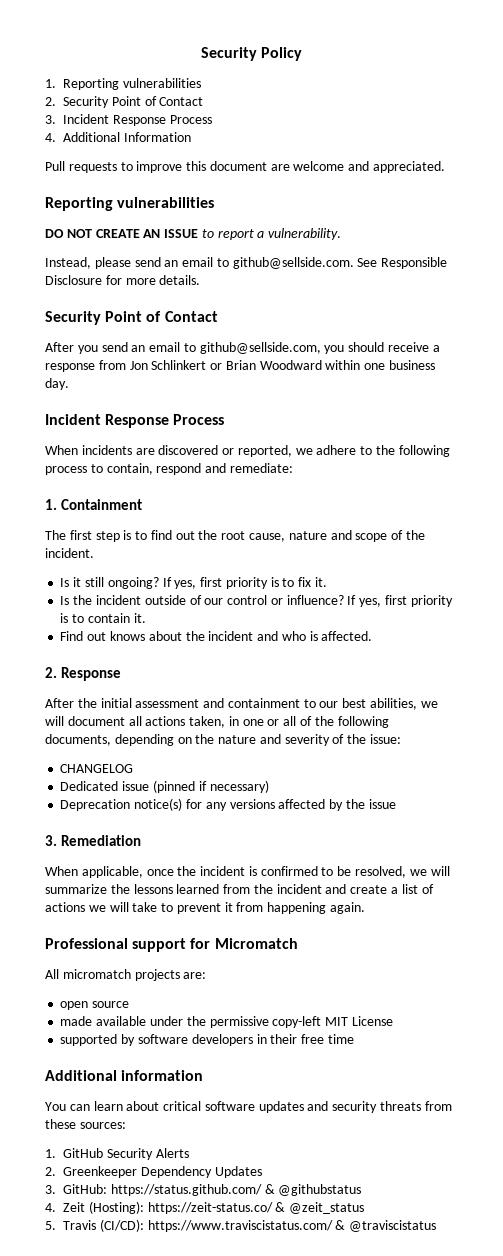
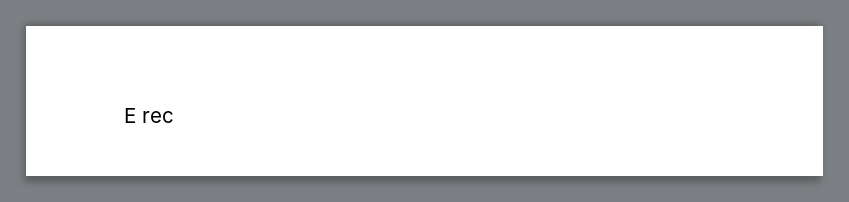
- Security Policy
- 1. Reporting vulnerabilities
- 2. Security Point of Contact
- 3. Incident Response Process
- 4. Additional Information
- Pull requests to improve this document are welcome and appreciated.
- Reporting vulnerabilities
- DO NOT CREATE AN ISSUE to report a vulnerability.
- Instead, please send an email to github@sellside.com. See Responsible Disclosure for more details.
- Security Point of Contact
- After you send an email to github@sellside.com, you should receive a response from Jon Schlinkert or Brian Woodward within one business day.
- Incident Response Process
- When incidents are discovered or reported, we adhere to the following process to contain, respond and remediate:
- 1. Containment
- The first step is to find out the root cause, nature and scope of the incident.
- Is it still ongoing? If yes, first priority is to fix it.
- Is the incident outside of our control or influence? If yes, first priority is to contain it.
- Find out knows about the incident and who is affected.
- 2. Response
- After the initial assessment and containment to our best abilities, we will document all actions taken, in one or all of the following documents, depending on the nature and severity of the issue:
- CHANGELOG
- Dedicated issue (pinned if necessary)
- Deprecation notice(s) for any versions affected by the issue
- 3. Remediation
- When applicable, once the incident is confirmed to be resolved, we will summarize the lessons learned from the incident and create a list of actions we will take to prevent it from happening again.
- Professional support for Micromatch
- All micromatch projects are:
- open source
- made available under the permissive copy-left MIT License
- supported by software developers in their free time
- Additional information
- You can learn about critical software updates and security threats from these sources:
- 1. GitHub Security Alerts
- 2. Greenkeeper Dependency Updates
- 3. GitHub: https://status.github.com/ & @githubstatus
- 4. Zeit (Hosting): https://zeit-status.co/ & @zeit_status
- 5. Travis (CI/CD): https://www.traviscistatus.com/ & @traviscistatus
+ E rec

